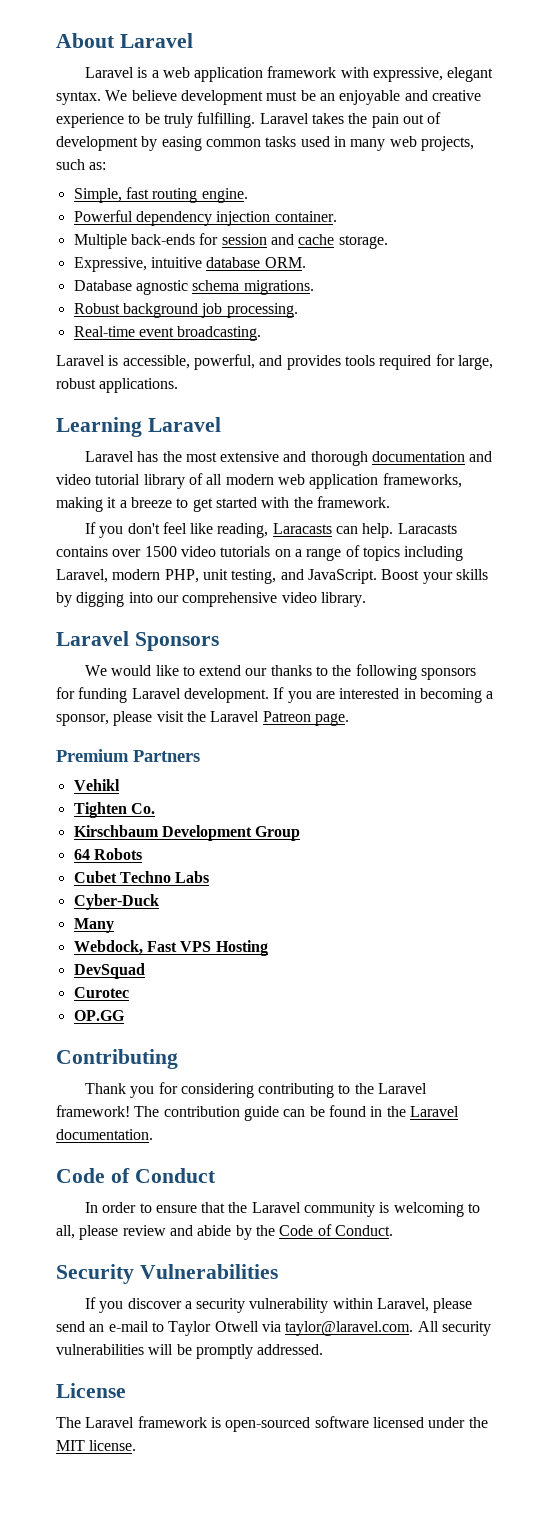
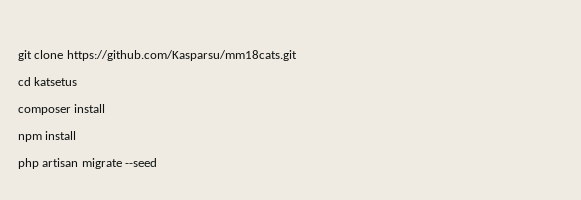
- About Laravel
- Laravel is a web application framework with expressive, elegant syntax. We believe development must be an enjoyable and creative experience to be truly fulfilling. Laravel takes the pain out of development by easing common tasks used in many web projects, such as:
- Simple, fast routing engine.
- Powerful dependency injection container.
- Multiple back-ends for session and cache storage.
- Expressive, intuitive database ORM.
- Database agnostic schema migrations.
- Robust background job processing.
- Real-time event broadcasting.
- Laravel is accessible, powerful, and provides tools required for large, robust applications.
- Learning Laravel
- Laravel has the most extensive and thorough documentation and video tutorial library of all modern web application frameworks, making it a breeze to get started with the framework.
- If you don't feel like reading, Laracasts can help. Laracasts contains over 1500 video tutorials on a range of topics including Laravel, modern PHP, unit testing, and JavaScript. Boost your skills by digging into our comprehensive video library.
- Laravel Sponsors
- We would like to extend our thanks to the following sponsors for funding Laravel development. If you are interested in becoming a sponsor, please visit the Laravel Patreon page.
- Premium Partners
- Vehikl
- Tighten Co.
- Kirschbaum Development Group
- 64 Robots
- Cubet Techno Labs
- Cyber-Duck
- Many
- Webdock, Fast VPS Hosting
- DevSquad
- Curotec
- OP.GG
- Contributing
- Thank you for considering contributing to the Laravel framework! The contribution guide can be found in the Laravel documentation.
- Code of Conduct
- In order to ensure that the Laravel community is welcoming to all, please review and abide by the Code of Conduct.
- Security Vulnerabilities
- If you discover a security vulnerability within Laravel, please send an e-mail to Taylor Otwell via taylor@laravel.com. All security vulnerabilities will be promptly addressed.
- License
- The Laravel framework is open-sourced software licensed under the MIT license.
+ git clone https://github.com/Kasparsu/mm18cats.git
+ cd katsetus
+ composer install
+ npm install
+ php artisan migrate --seed

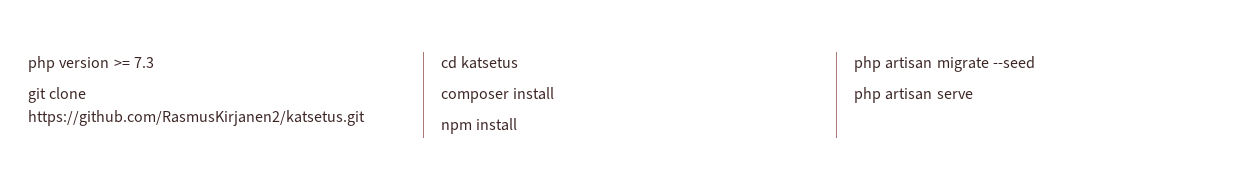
+ php version >= 7.3
- git clone https://github.com/Kasparsu/mm18cats.git
+ git clone https://github.com/RasmusKirjanen2/katsetus.git
+ php artisan serve

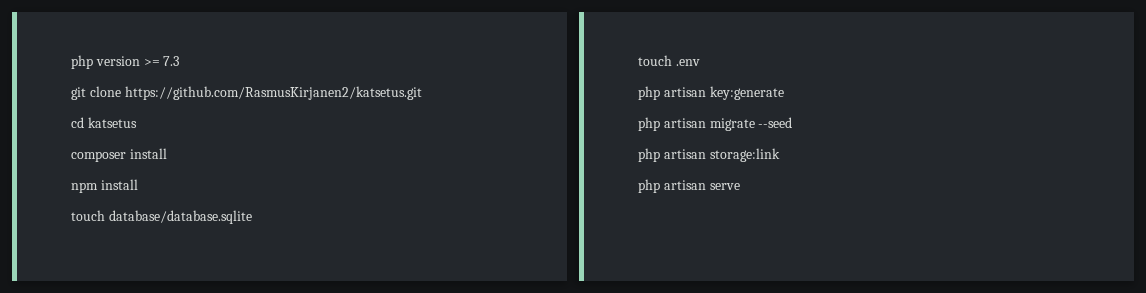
+ touch database/database.sqlite
+ touch .env
+ php artisan key:generate
+ php artisan storage:link

